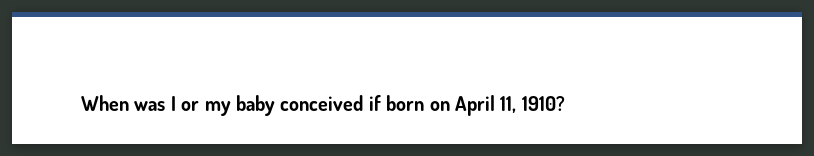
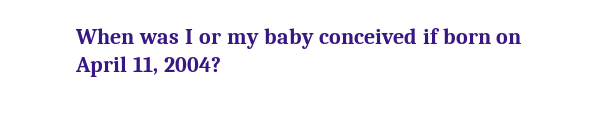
- When was I or my baby conceived if born on April 11, 1910?
+ When was I or my baby conceived if born on April 11, 2004?

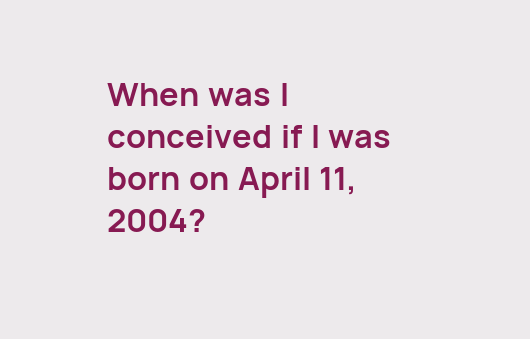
- When was I or my baby conceived if born on April 11, 2004?
+ When was I conceived if I was born on April 11, 2004?

